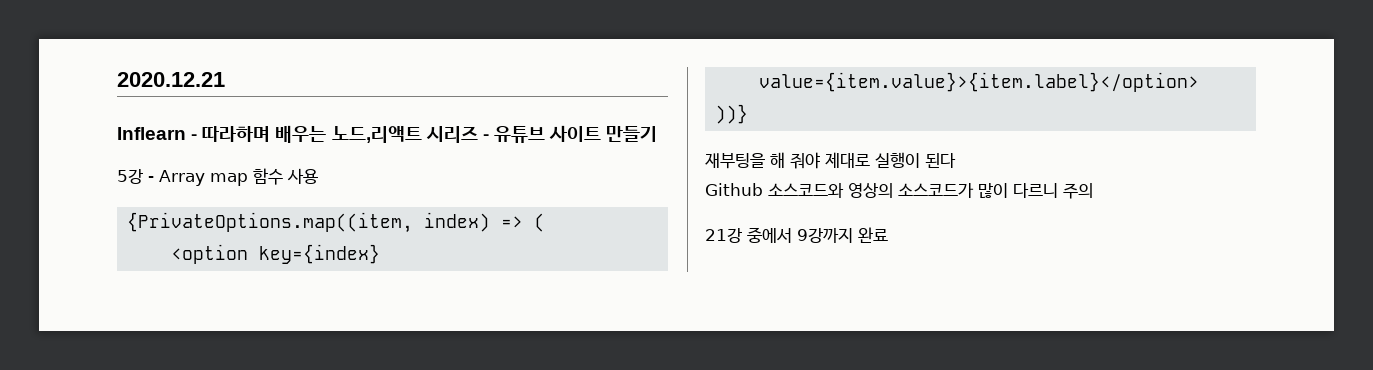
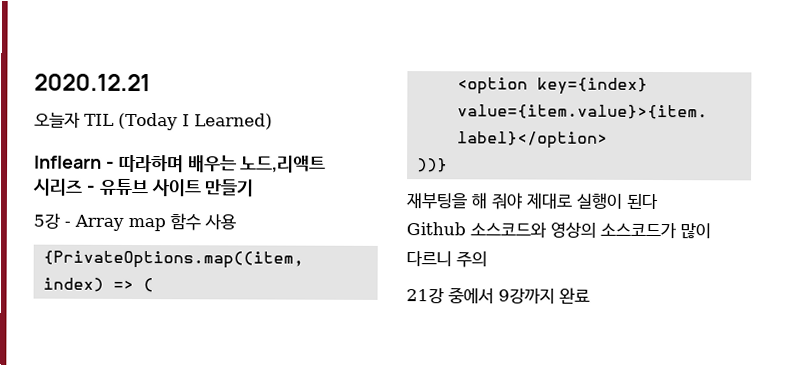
+ 오늘자 TIL (Today I Learned)

